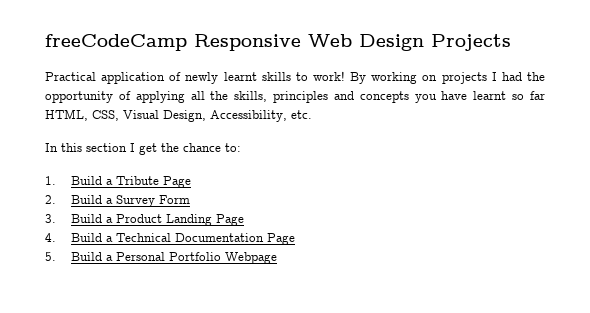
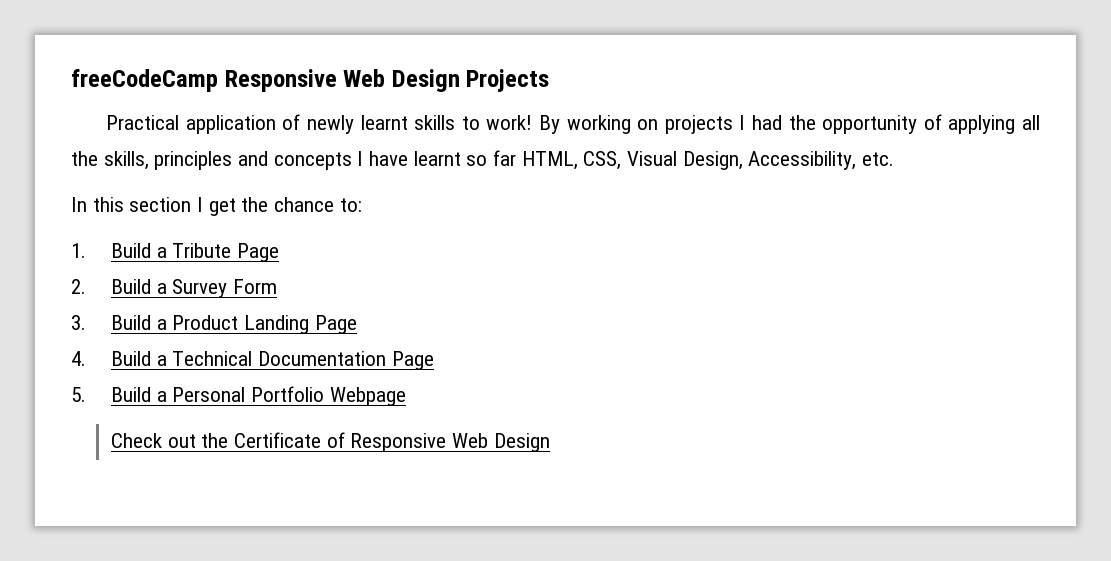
- By working on projects I had the opportunity of applying all the skills, principles and concepts you have learnt so far HTML, CSS, Visual Design, Accessibility, etc.
+ By working on projects I had the opportunity of applying all the skills, principles and concepts I have learnt so far HTML, CSS, Visual Design, Accessibility, etc.
+ Check out the Certificate of Responsive Web Design

